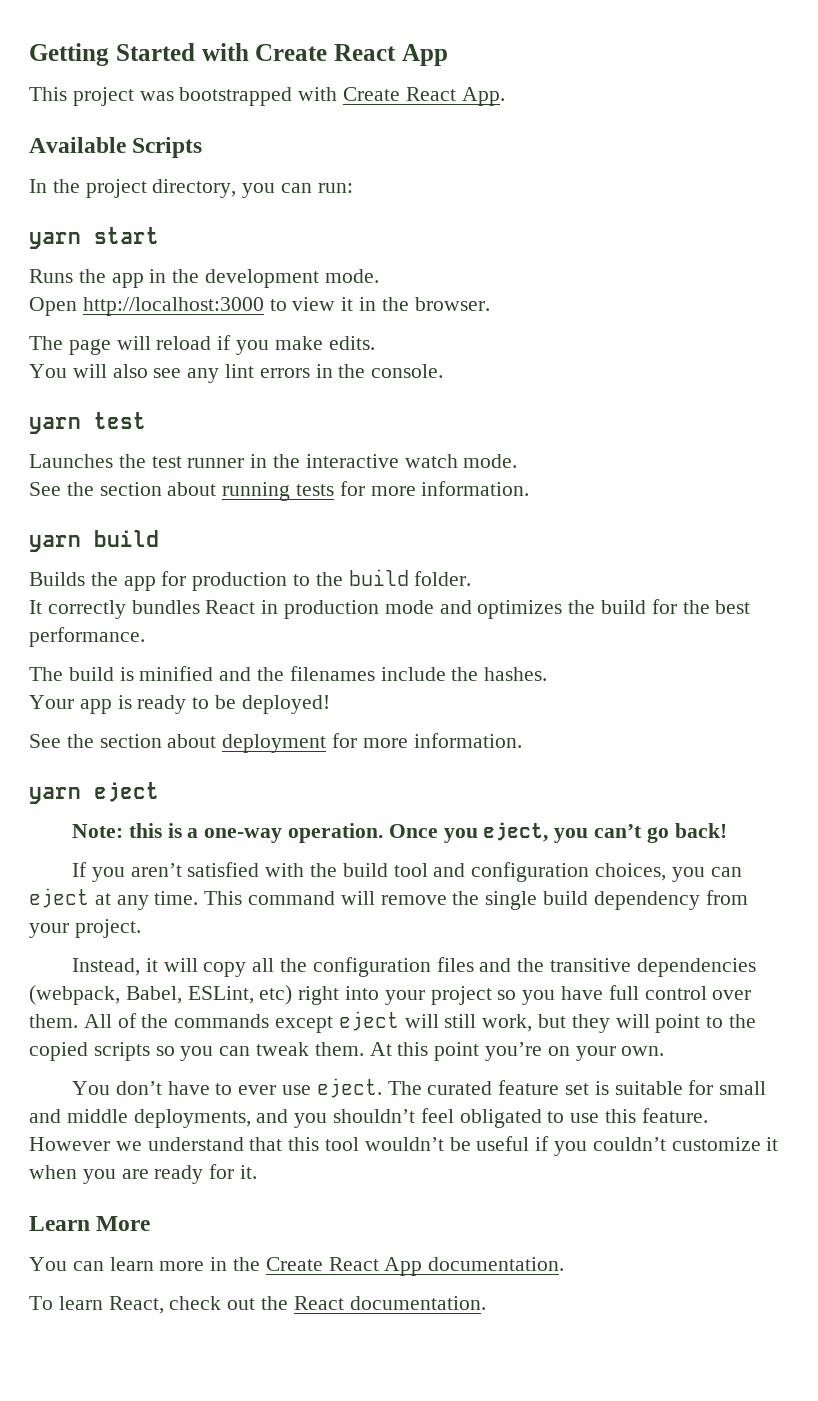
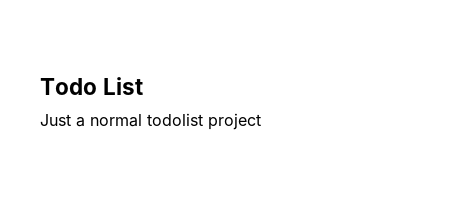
- Getting Started with Create React App
- This project was bootstrapped with Create React App.
- Available Scripts
- In the project directory, you can run:
- yarn start
- Runs the app in the development mode.
- Open http://localhost:3000 to view it in the browser.
- The page will reload if you make edits.
- You will also see any lint errors in the console.
- yarn test
- Launches the test runner in the interactive watch mode.
- See the section about running tests for more information.
- yarn build
- Builds the app for production to the build folder.
- It correctly bundles React in production mode and optimizes the build for the best performance.
- The build is minified and the filenames include the hashes.
- Your app is ready to be deployed!
- See the section about deployment for more information.
- yarn eject
- Note: this is a one-way operation. Once you eject, you can’t go back!
- If you aren’t satisfied with the build tool and configuration choices, you can eject at any time. This command will remove the single build dependency from your project.
- Instead, it will copy all the configuration files and the transitive dependencies (webpack, Babel, ESLint, etc) right into your project so you have full control over them. All of the commands except eject will still work, but they will point to the copied scripts so you can tweak them. At this point you’re on your own.
- You don’t have to ever use eject. The curated feature set is suitable for small and middle deployments, and you shouldn’t feel obligated to use this feature. However we understand that this tool wouldn’t be useful if you couldn’t customize it when you are ready for it.
- Learn More
- You can learn more in the Create React App documentation.
- To learn React, check out the React documentation.
+ Todo List
+ Just a normal todolist project

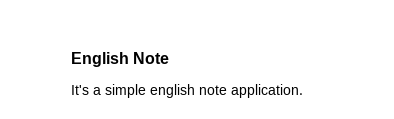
- Todo List
- Just a normal todolist project
+ English Note
+ It's a simple english note application.

